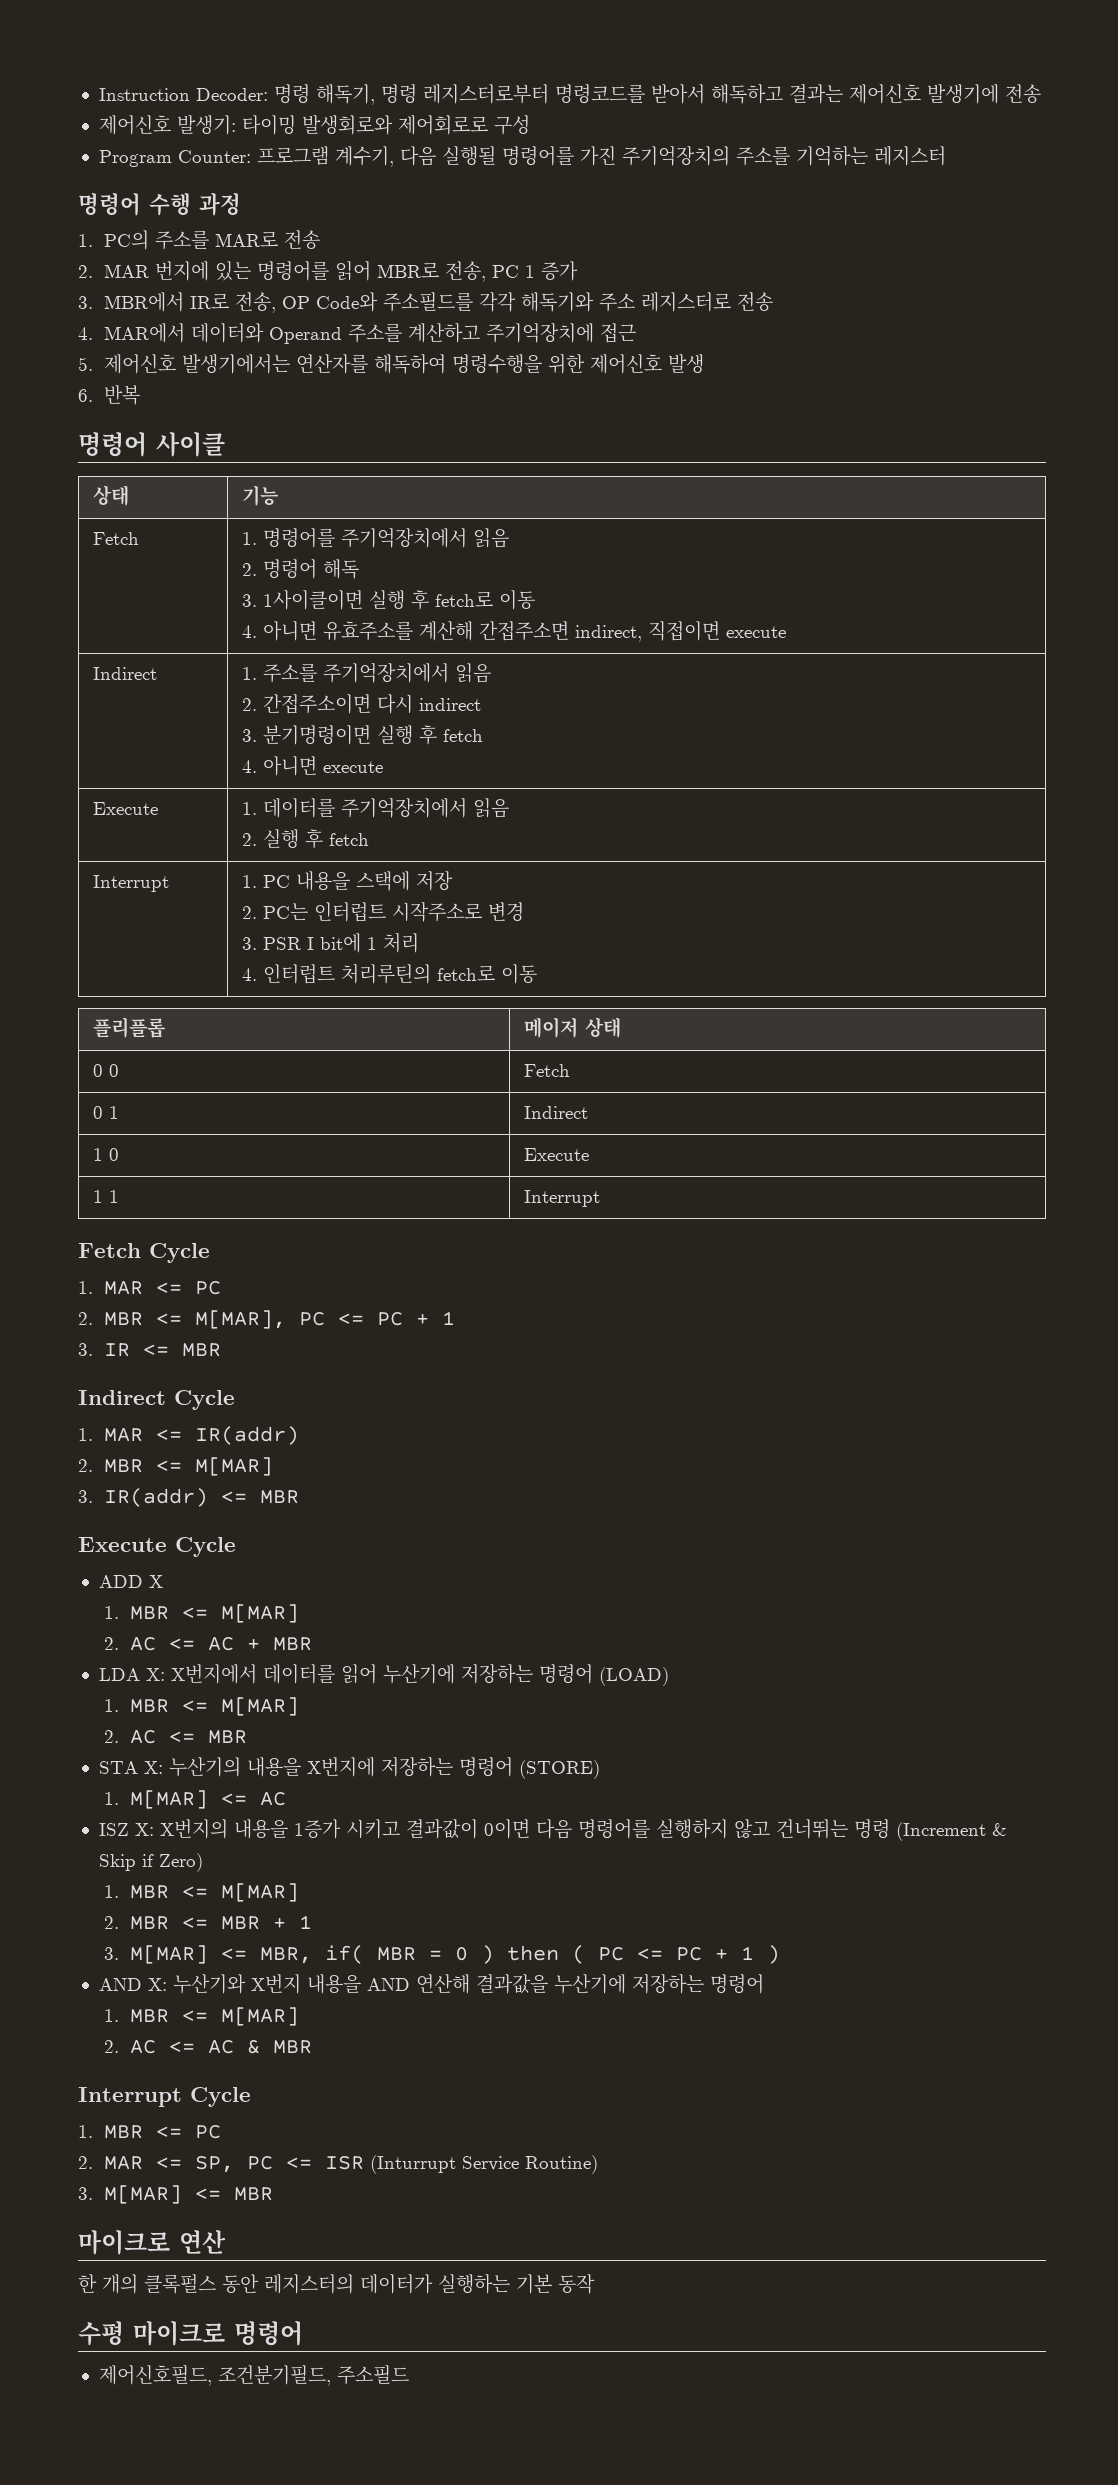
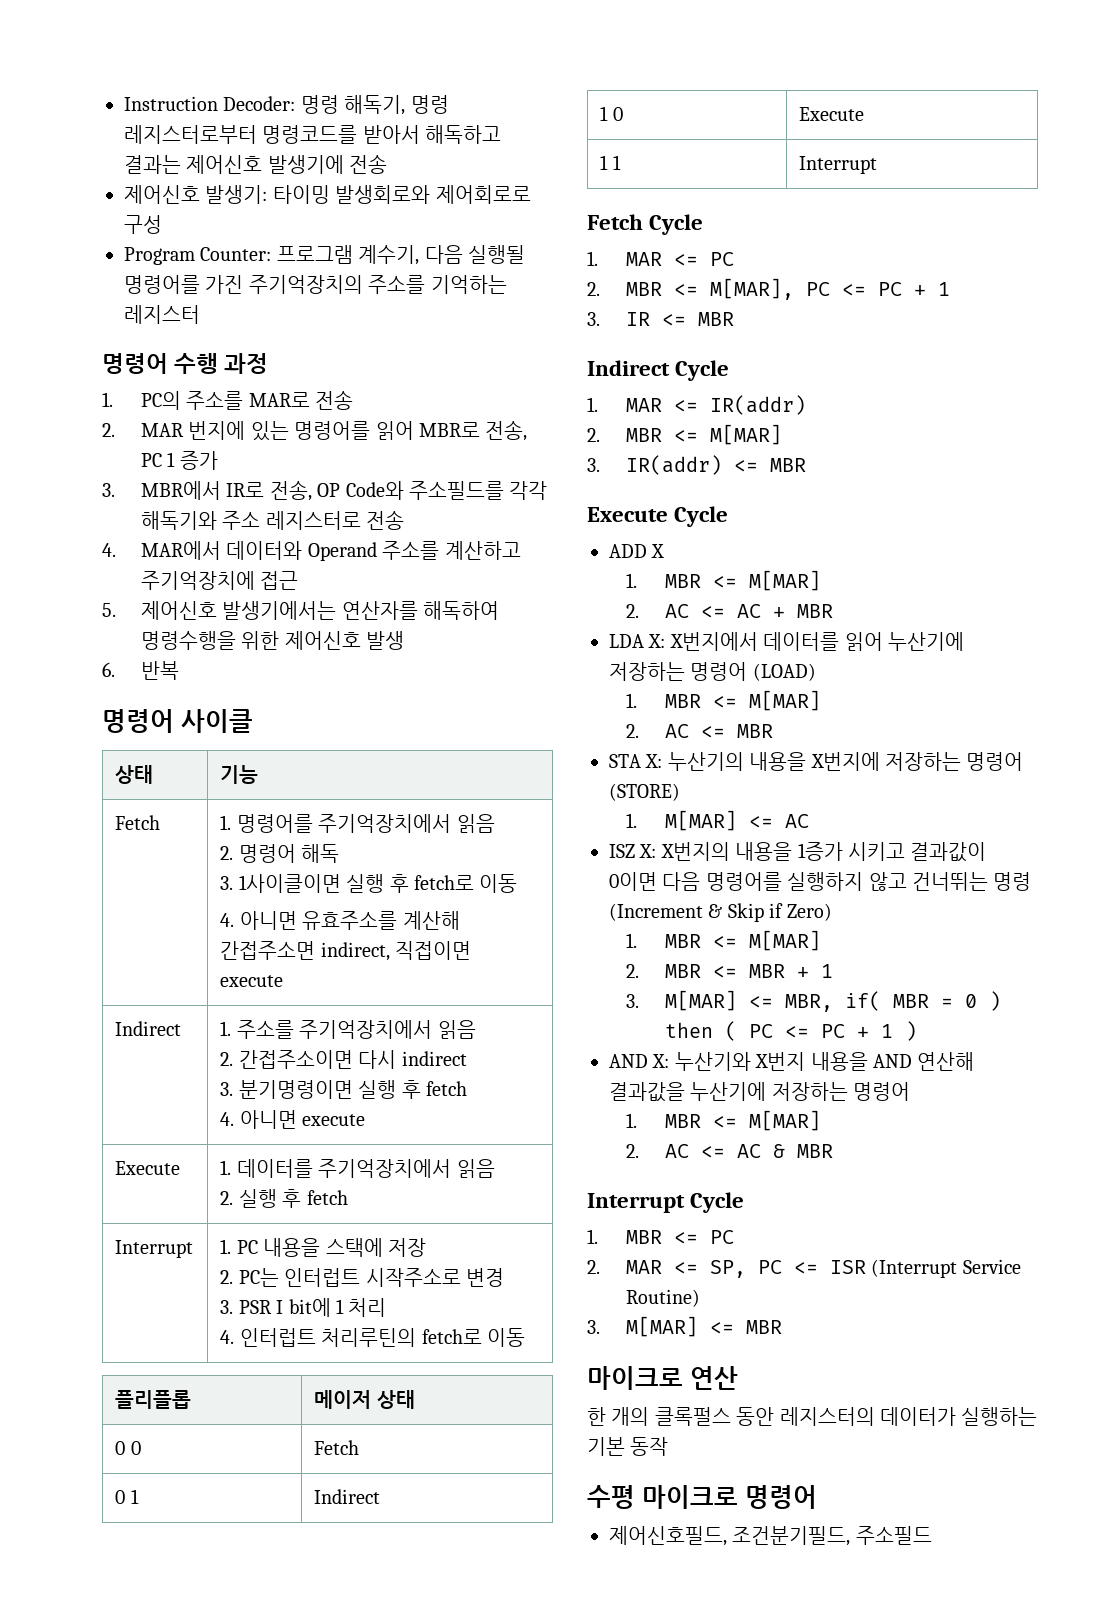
- 2. MAR <= SP, PC <= ISR (Inturrupt Service Routine)
+ 2. MAR <= SP, PC <= ISR (Interrupt Service Routine)

